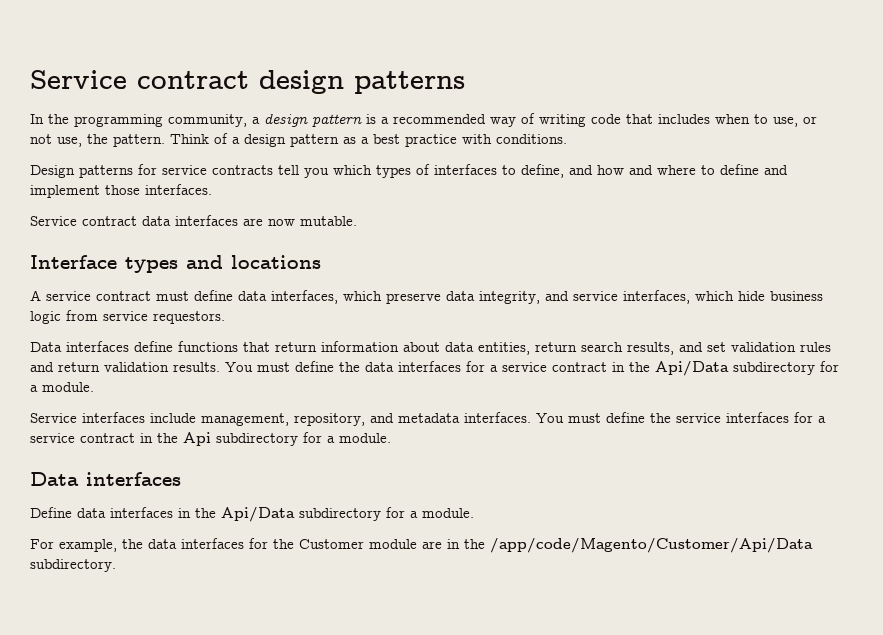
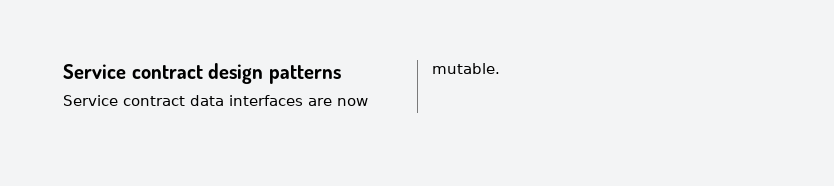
- In the programming community, a design pattern is a recommended way of writing code that includes when to use, or not use, the pattern. Think of a design pattern as a best practice with conditions.
- Design patterns for service contracts tell you which types of interfaces to define, and how and where to define and implement those interfaces.
- Interface types and locations
- A service contract must define data interfaces, which preserve data integrity, and service interfaces, which hide business logic from service requestors.
- Data interfaces define functions that return information about data entities, return search results, and set validation rules and return validation results. You must define the data interfaces for a service contract in the Api/Data subdirectory for a module.
- Service interfaces include management, repository, and metadata interfaces. You must define the service interfaces for a service contract in the Api subdirectory for a module.
- Data interfaces
- Define data interfaces in the Api/Data subdirectory for a module.
- For example, the data interfaces for the Customer module are in the /app/code/Magento/Customer/Api/Data subdirectory.

